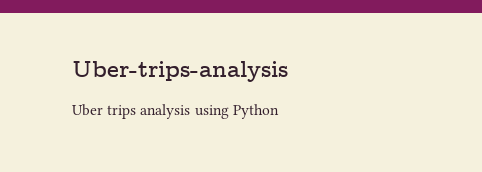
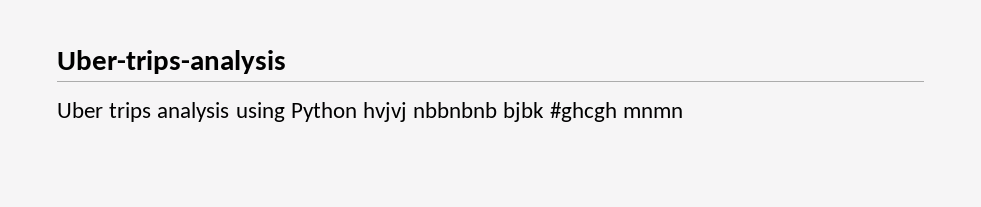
- Uber trips analysis using Python
+ Uber trips analysis using Python hvjvj nbbnbnb bjbk #ghcgh mnmn

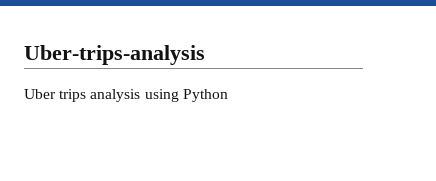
- Uber trips analysis using Python hvjvj nbbnbnb bjbk #ghcgh mnmn
+ Uber trips analysis using Python

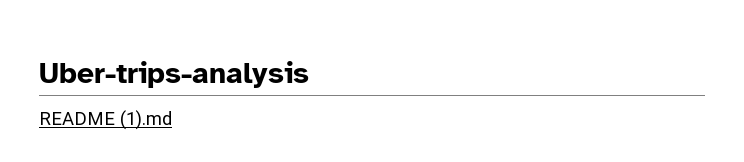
- Uber trips analysis using Python
+ README (1).md

